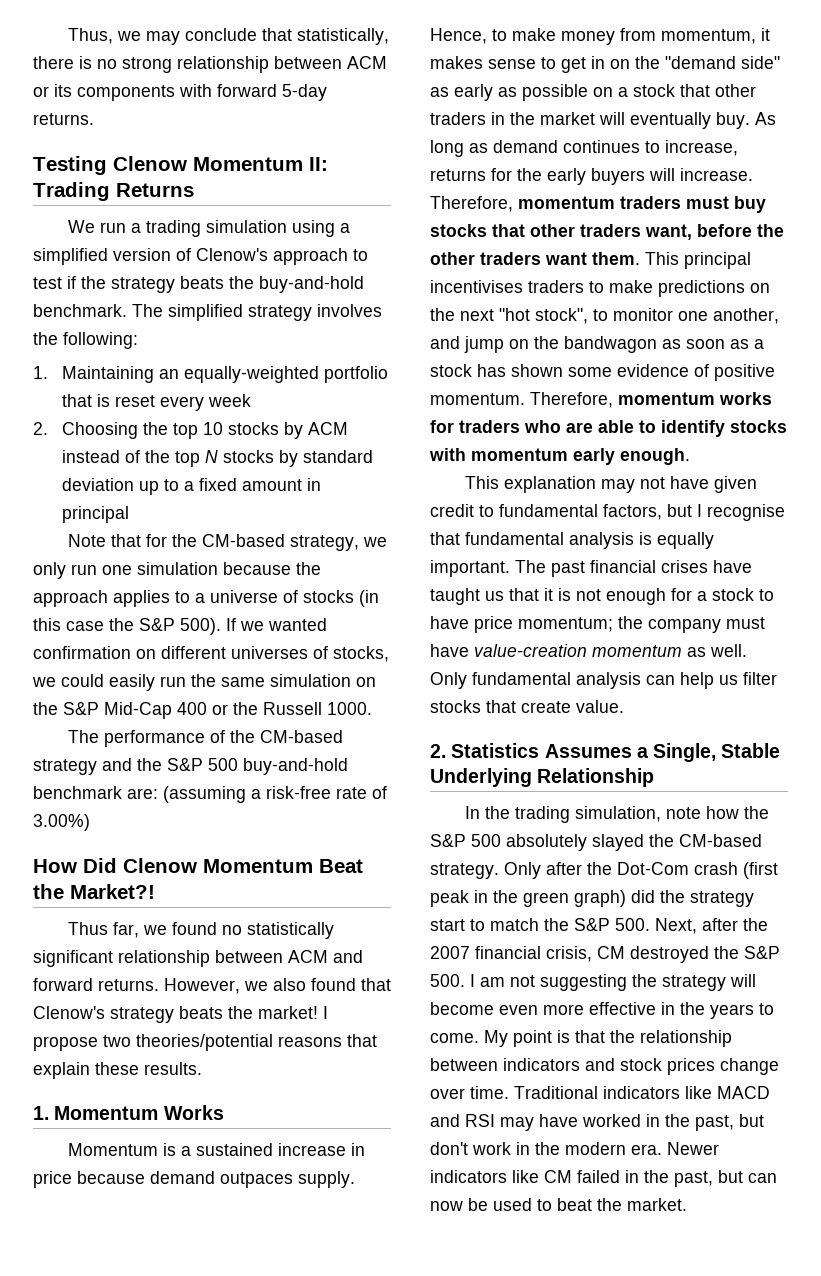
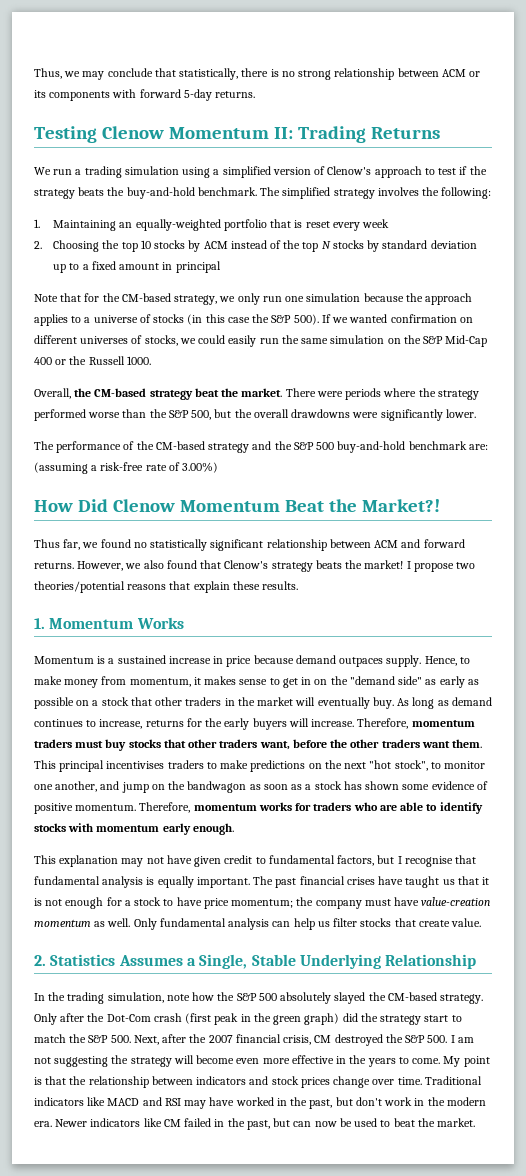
+ Overall, the CM-based strategy beat the market. There were periods where the strategy performed worse than the S&P 500, but the overall drawdowns were significantly lower.

